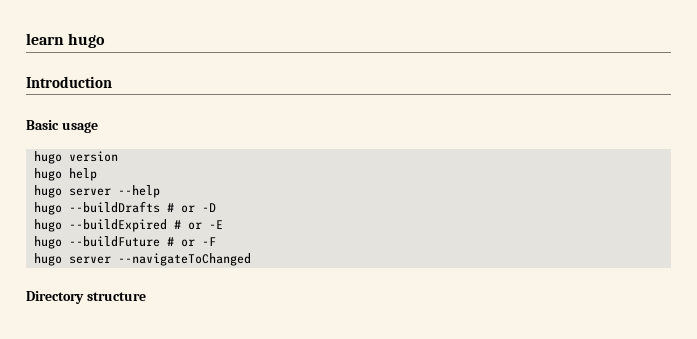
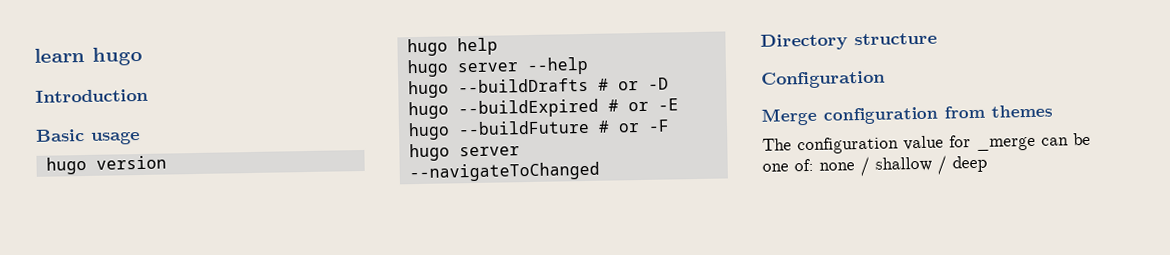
+ Configuration
+ Merge configuration from themes
+ The configuration value for _merge can be one of: none / shallow / deep

